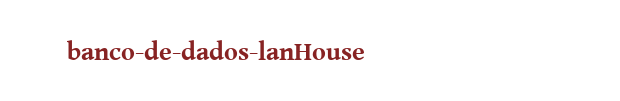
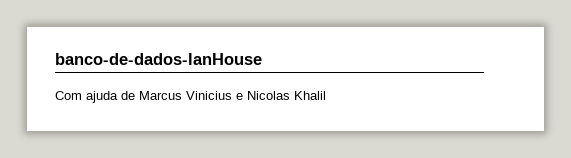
+ Com ajuda de Marcus Vinicius e Nicolas Khalil

